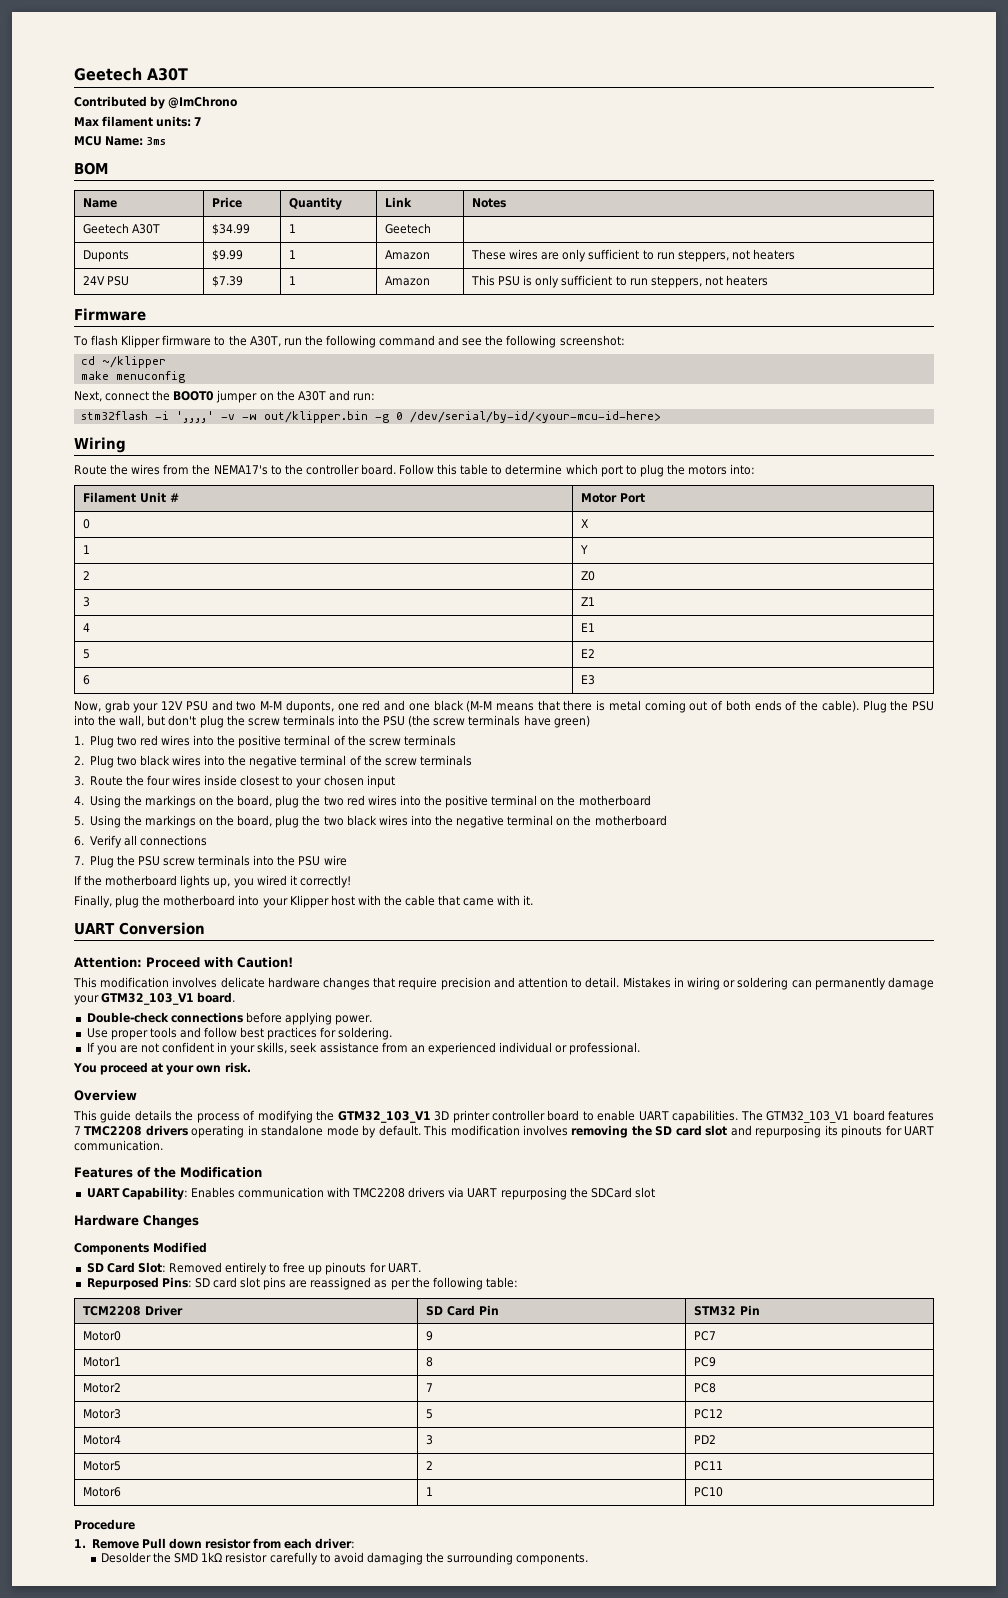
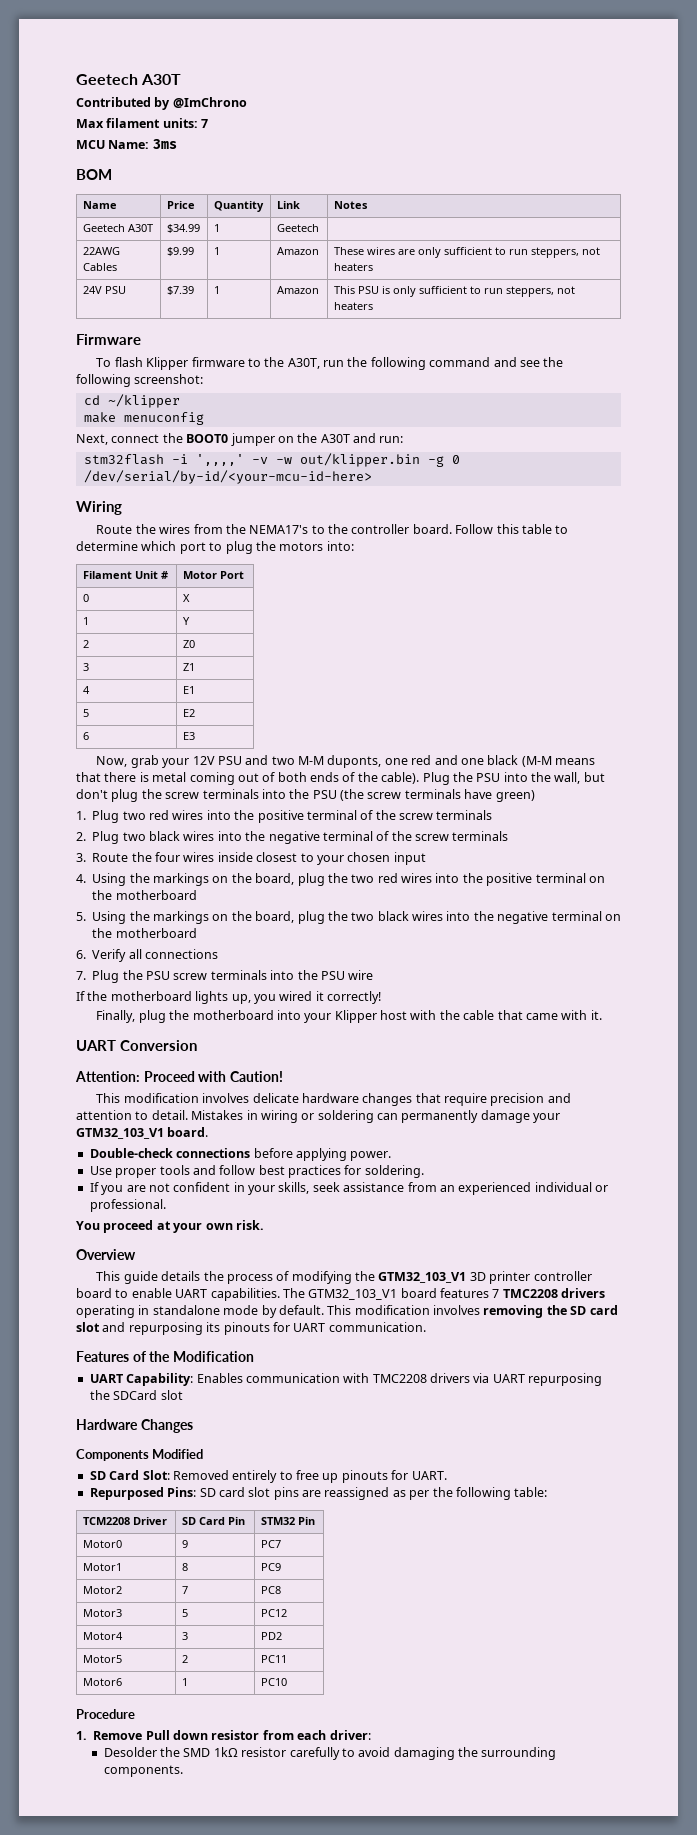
- Duponts | $9.99 | 1 | Amazon | These wires are only sufficient to run steppers, not heaters
+ 22AWG Cables | $9.99 | 1 | Amazon | These wires are only sufficient to run steppers, not heaters

